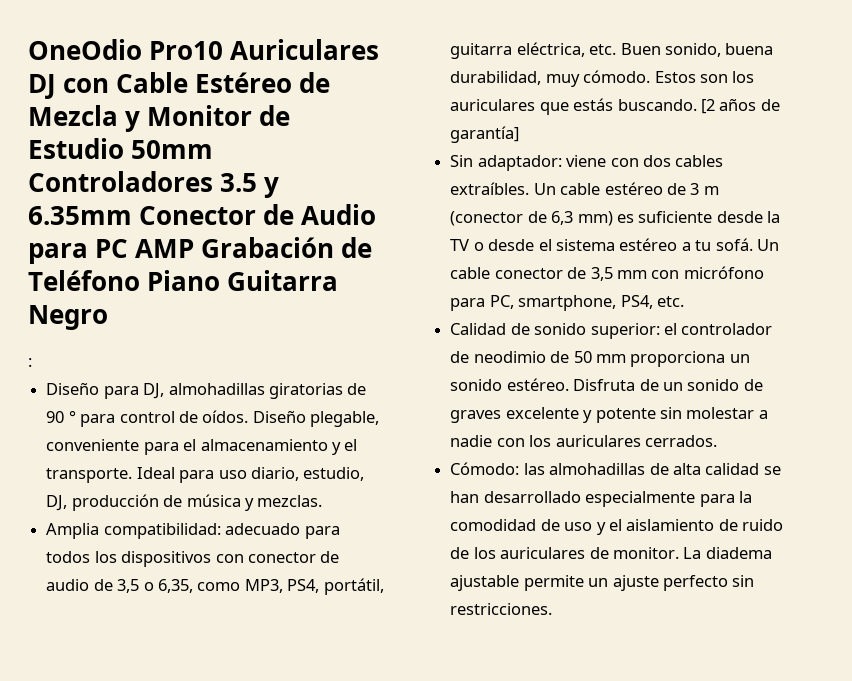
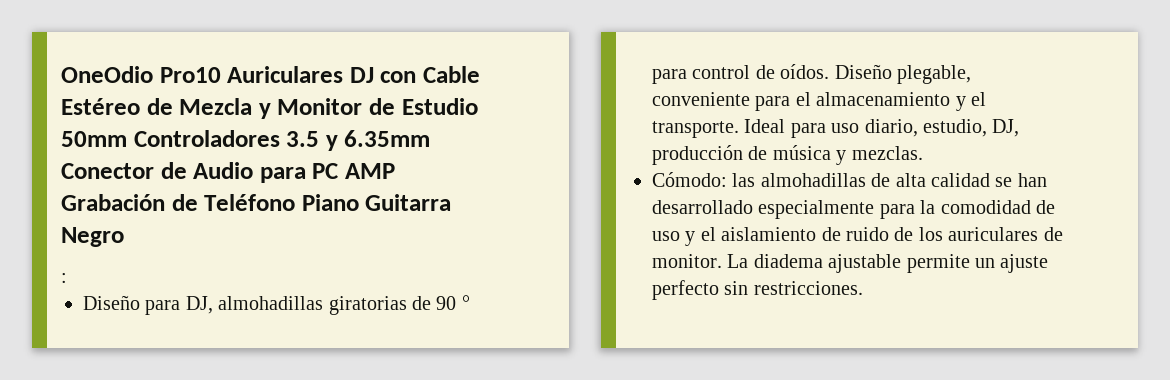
- Amplia compatibilidad: adecuado para todos los dispositivos con conector de audio de 3,5 o 6,35, como MP3, PS4, portátil, guitarra eléctrica, etc. Buen sonido, buena durabilidad, muy cómodo. Estos son los auriculares que estás buscando. [2 años de garantía]
- Sin adaptador: viene con dos cables extraíbles. Un cable estéreo de 3 m (conector de 6,3 mm) es suficiente desde la TV o desde el sistema estéreo a tu sofá. Un cable conector de 3,5 mm con micrófono para PC, smartphone, PS4, etc.
- Calidad de sonido superior: el controlador de neodimio de 50 mm proporciona un sonido estéreo. Disfruta de un sonido de graves excelente y potente sin molestar a nadie con los auriculares cerrados.

